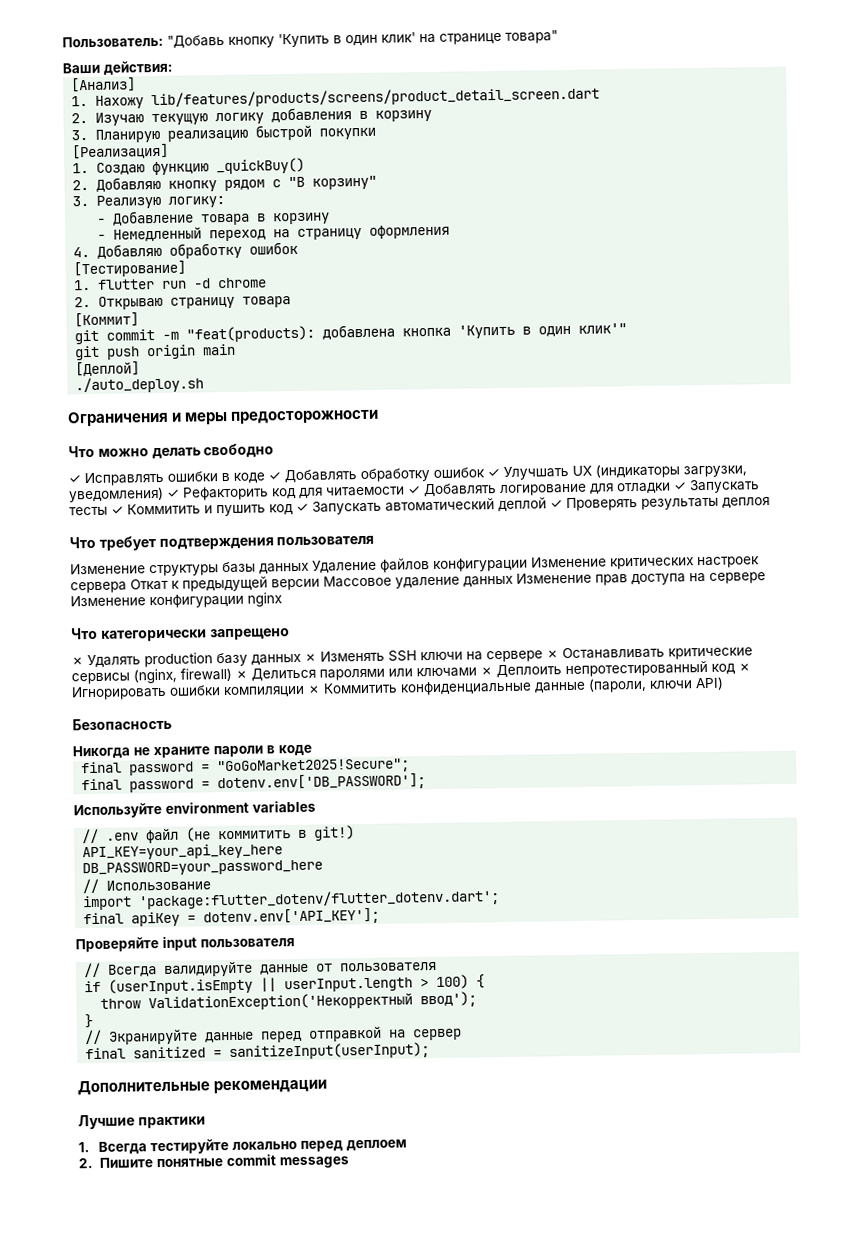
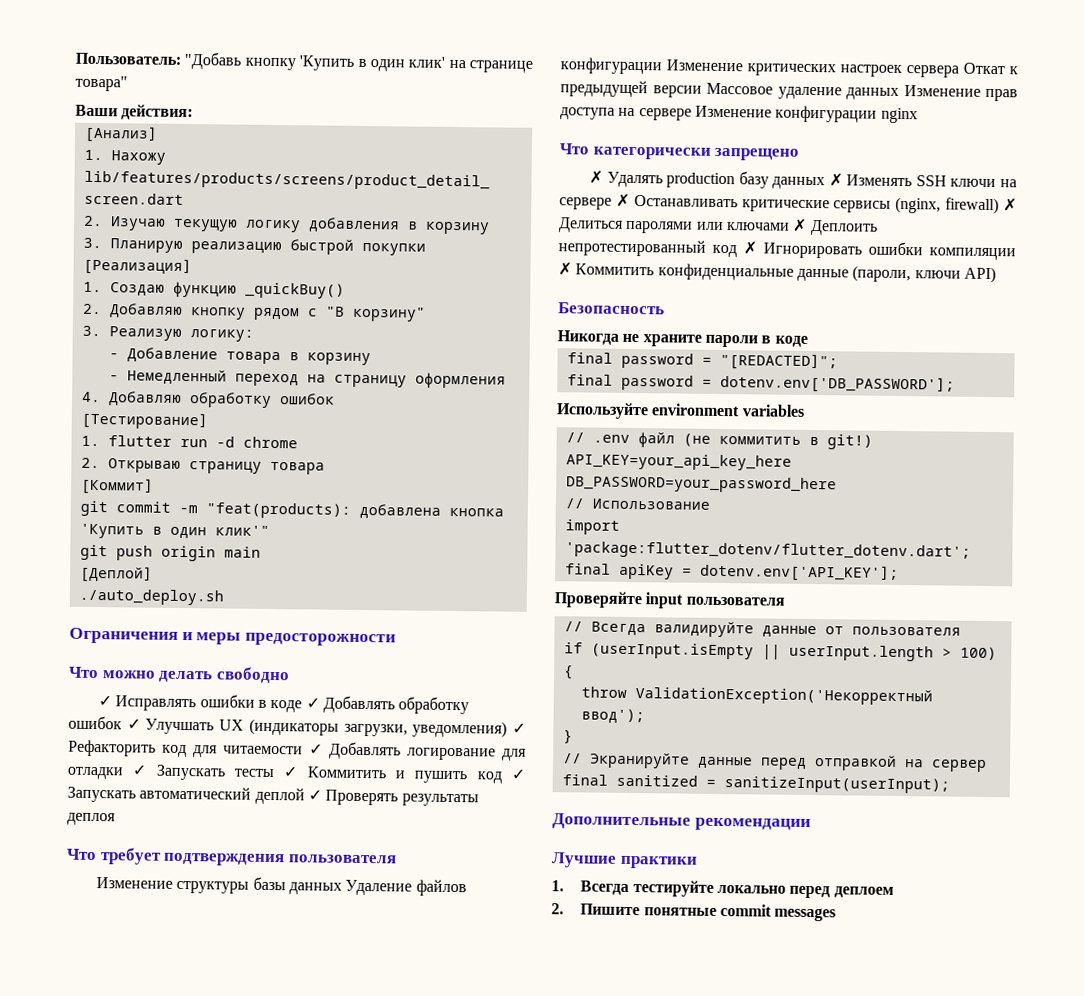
- final password = "GoGoMarket2025!Secure";
+ final password = "[REDACTED]";

